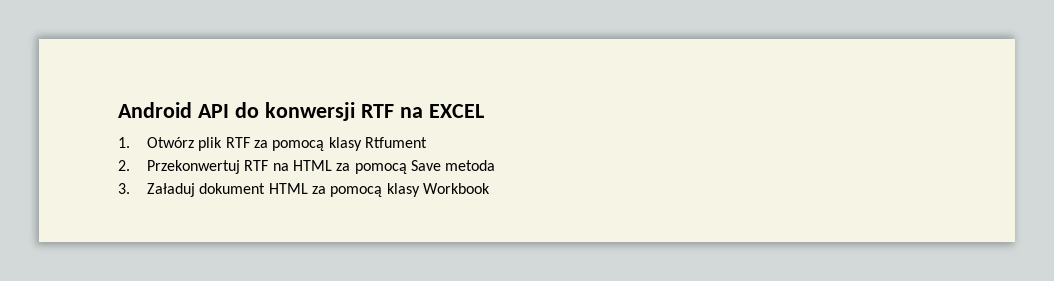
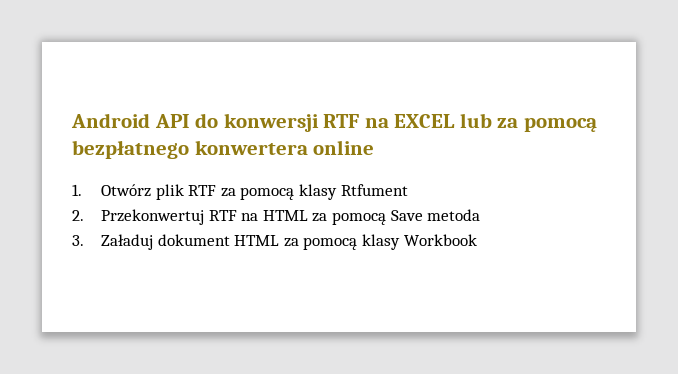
- Android API do konwersji RTF na EXCEL
+ Android API do konwersji RTF na EXCEL lub za pomocą bezpłatnego konwertera online

